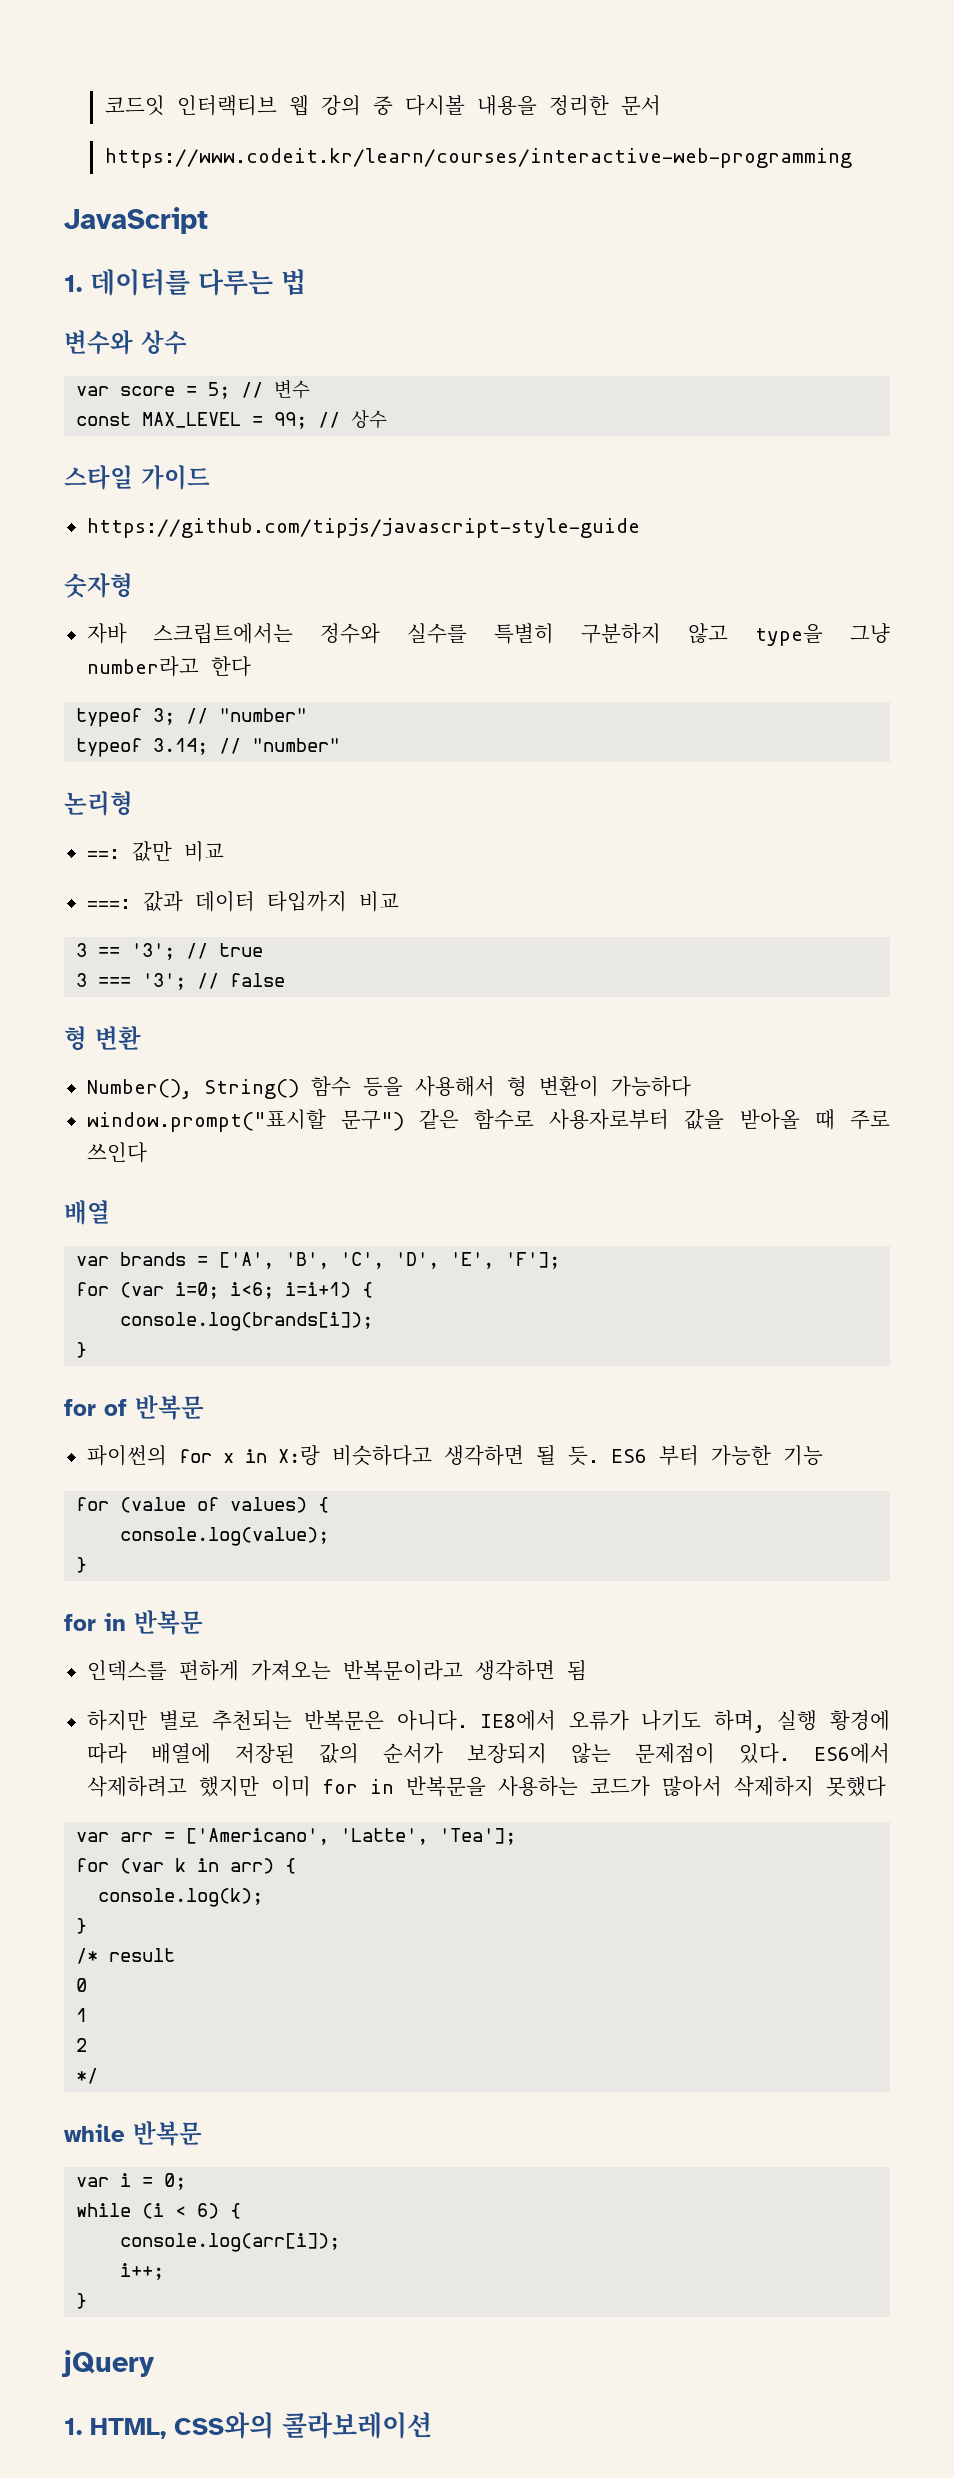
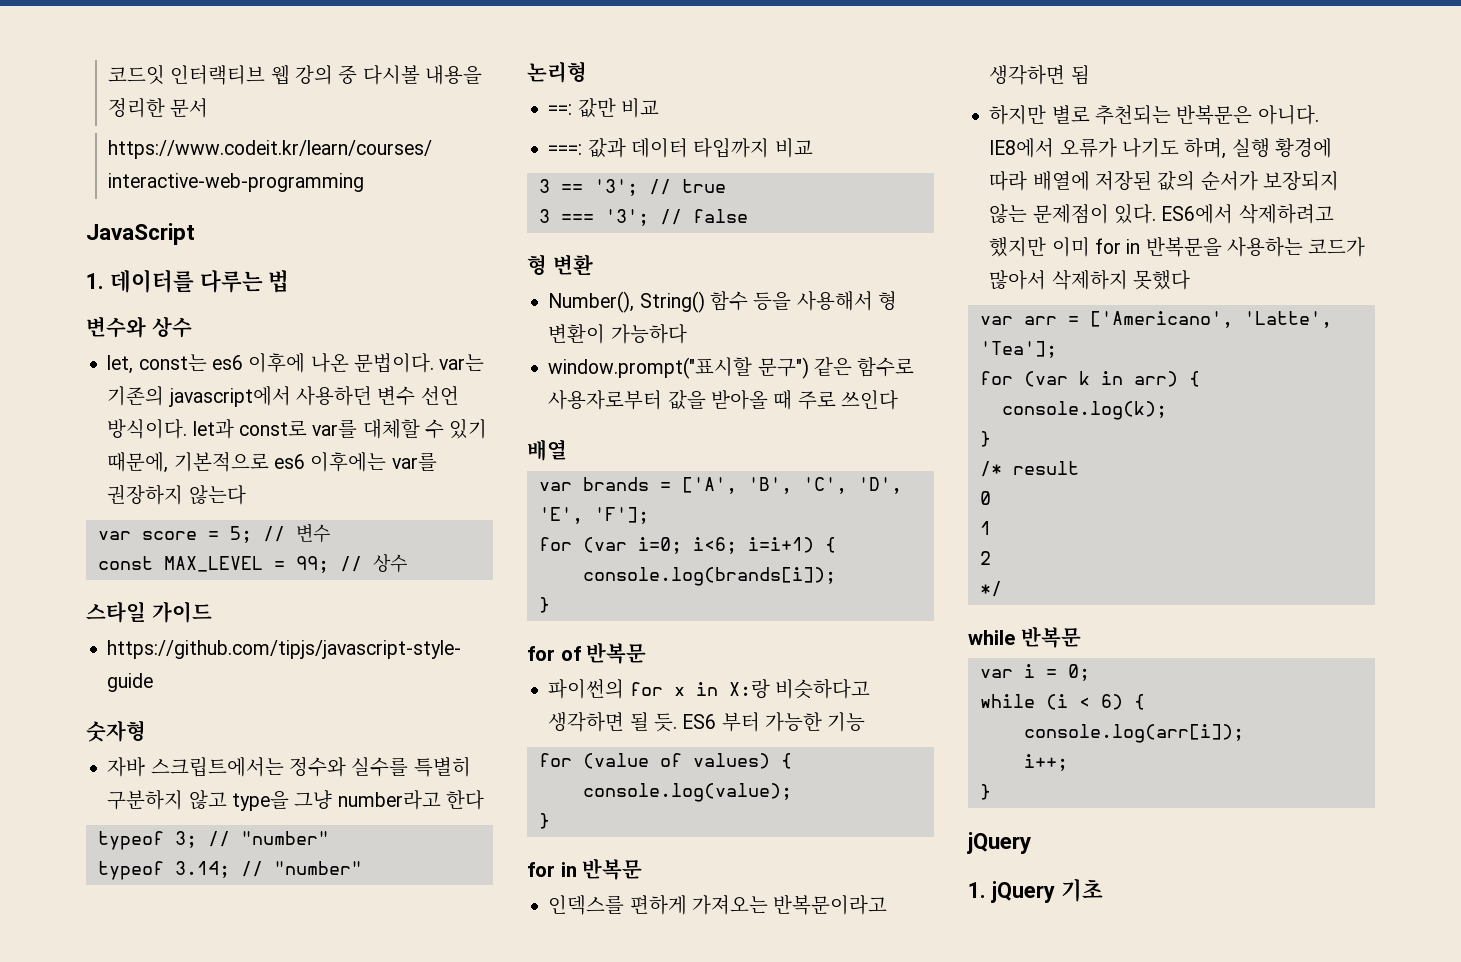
+ let, const는 es6 이후에 나온 문법이다. var는 기존의 javascript에서 사용하던 변수 선언 방식이다. let과 const로 var를 대체할 수 있기 때문에, 기본적으로 es6 이후에는 var를 권장하지 않는다
- 1. HTML, CSS와의 콜라보레이션
+ 1. jQuery 기초

